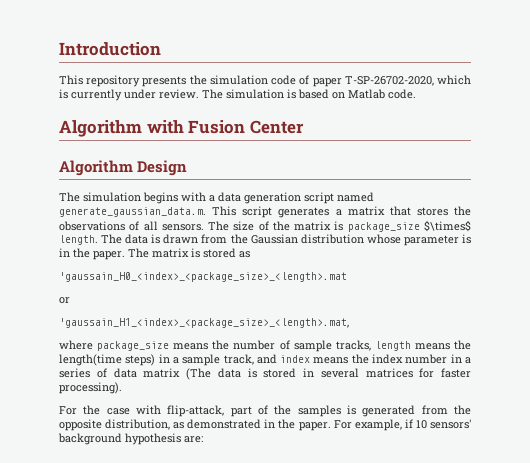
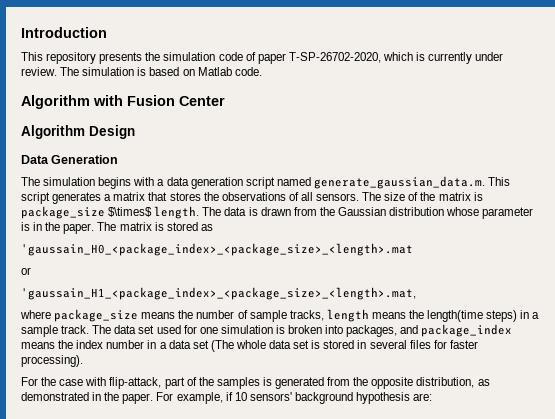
+ Data Generation
- 'gaussain_H0_<index>_<package_size>_<length>.mat
+ 'gaussain_H0_<package_index>_<package_size>_<length>.mat
- 'gaussain_H1_<index>_<package_size>_<length>.mat,
+ 'gaussain_H1_<package_index>_<package_size>_<length>.mat,
- where package_size means the number of sample tracks, length means the length(time steps) in a sample track, and index means the index number in a series of data matrix (The data is stored in several matrices for faster processing).
+ where package_size means the number of sample tracks, length means the length(time steps) in a sample track. The data set used for one simulation is broken into packages, and package_index means the index number in a data set (The whole data set is stored in several files for faster processing).

